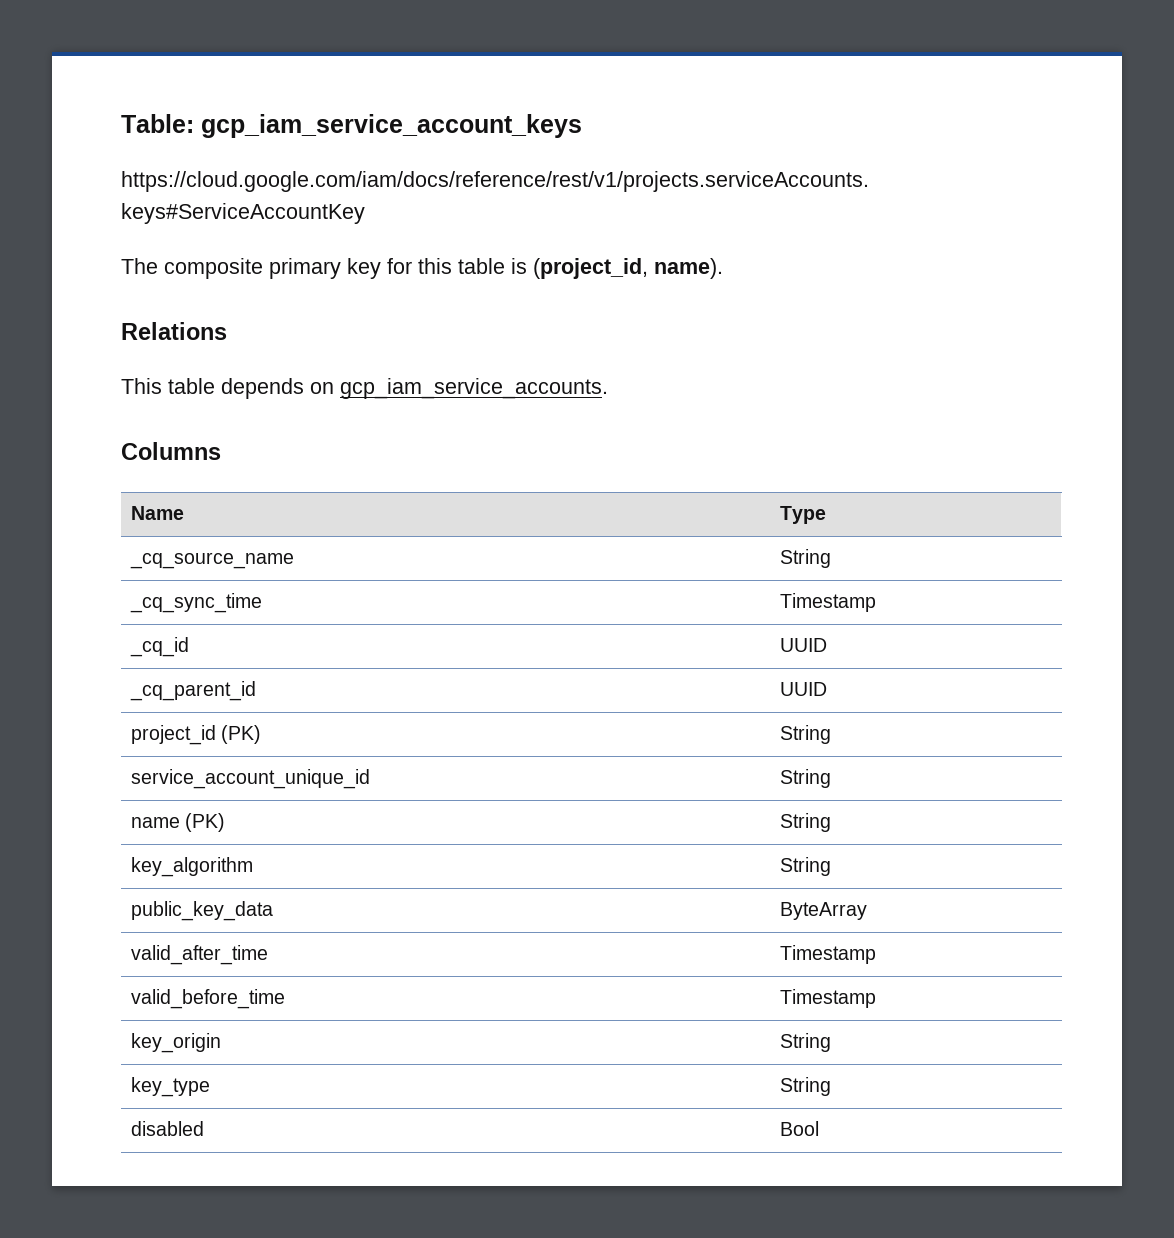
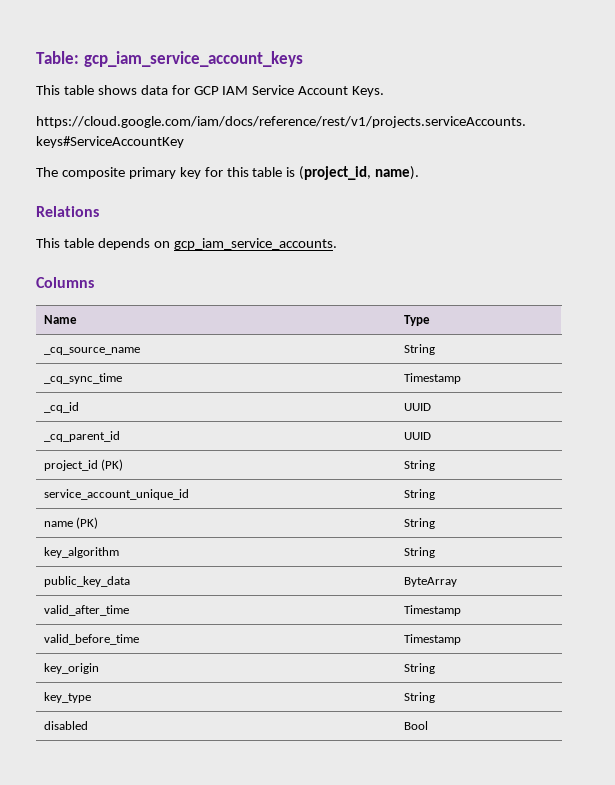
+ This table shows data for GCP IAM Service Account Keys.

